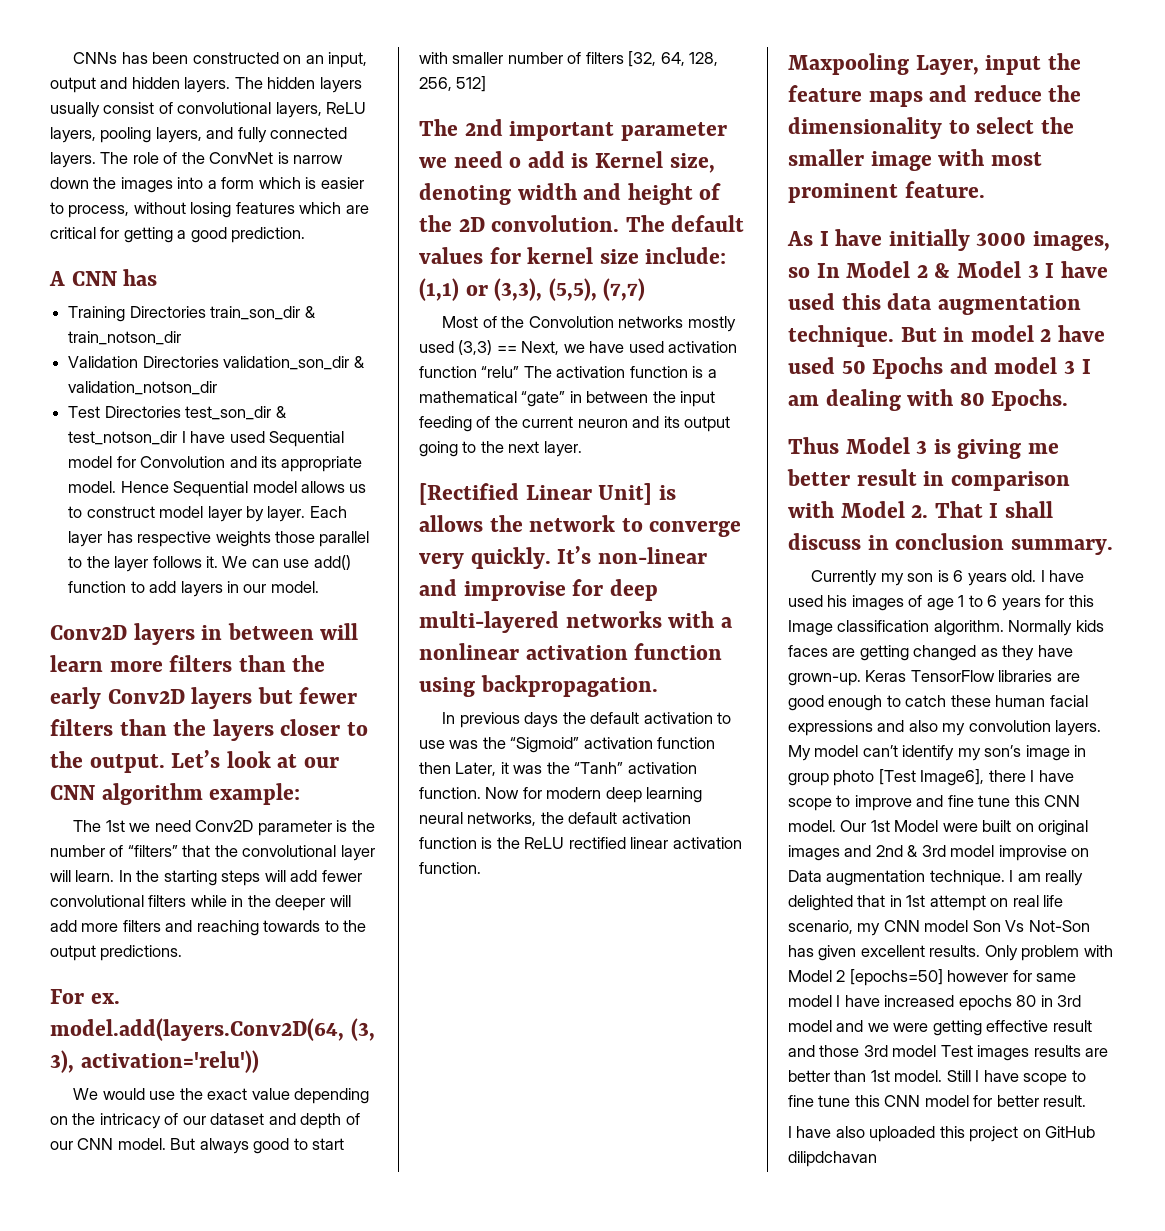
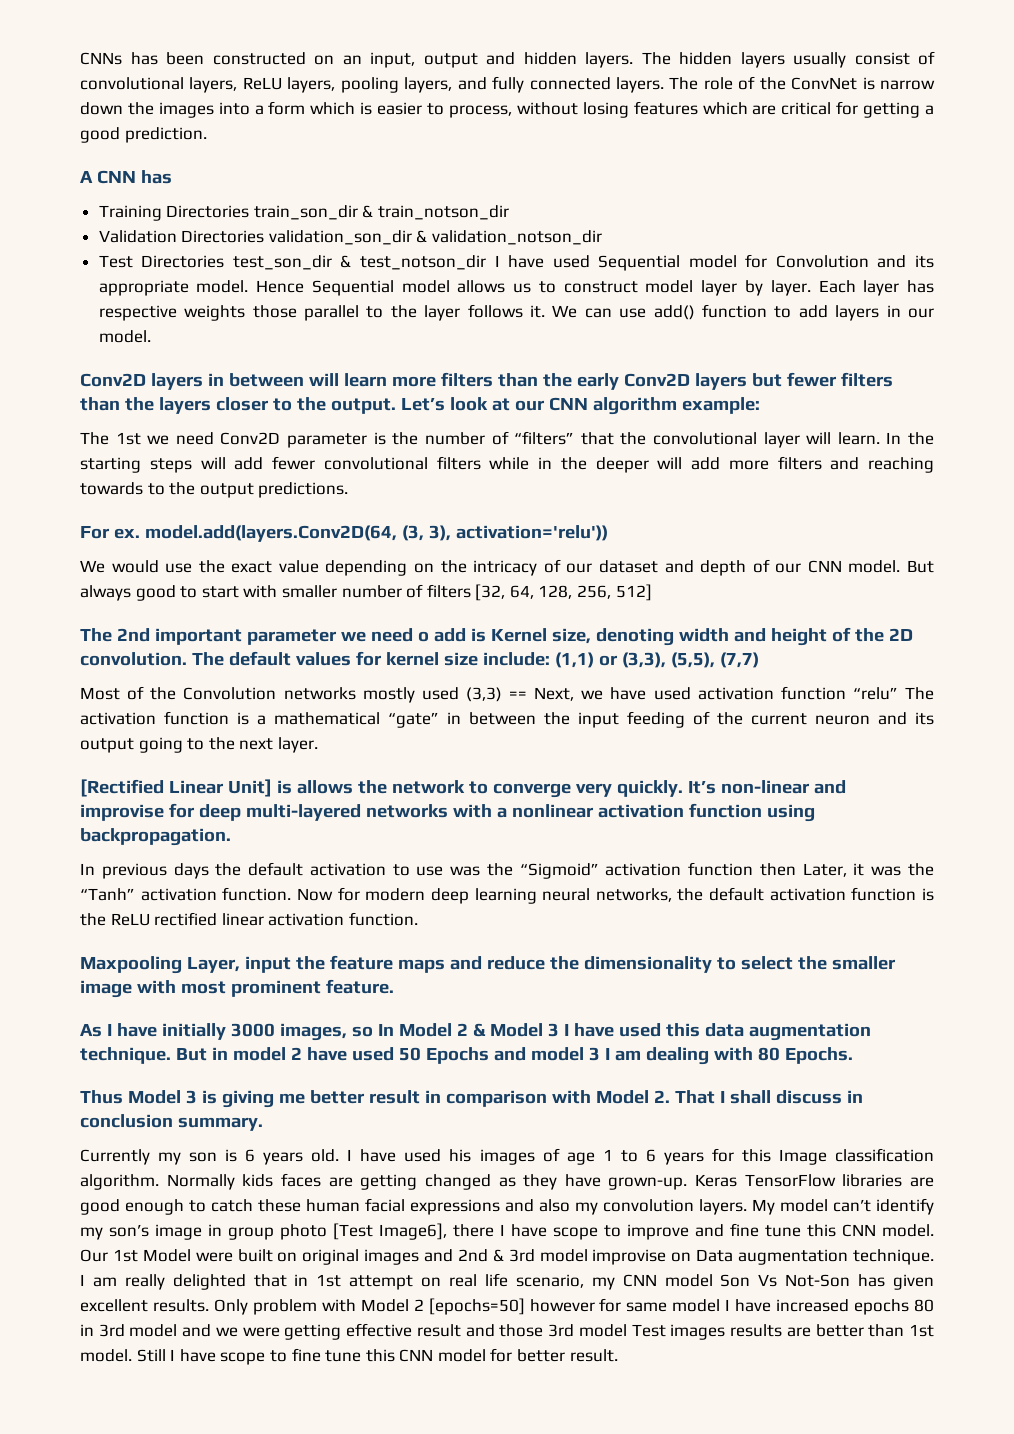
- I have also uploaded this project on GitHub dilipdchavan

